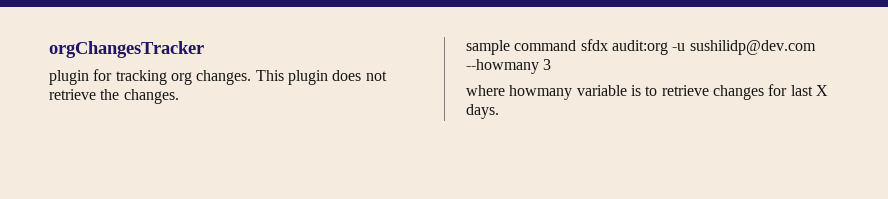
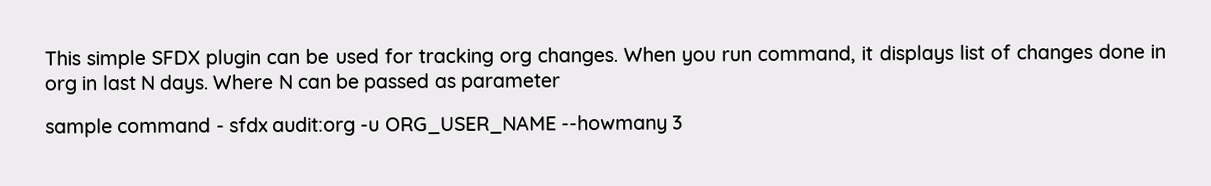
- orgChangesTracker
- plugin for tracking org changes. This plugin does not retrieve the changes.
+ This simple SFDX plugin can be used for tracking org changes. When you run command, it displays list of changes done in org in last N days. Where N can be passed as parameter
- sample command sfdx audit:org -u sushilidp@dev.com --howmany 3
+ sample command - sfdx audit:org -u ORG_USER_NAME --howmany 3
- where howmany variable is to retrieve changes for last X days.

